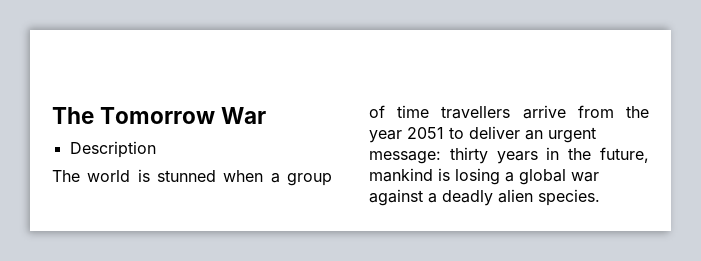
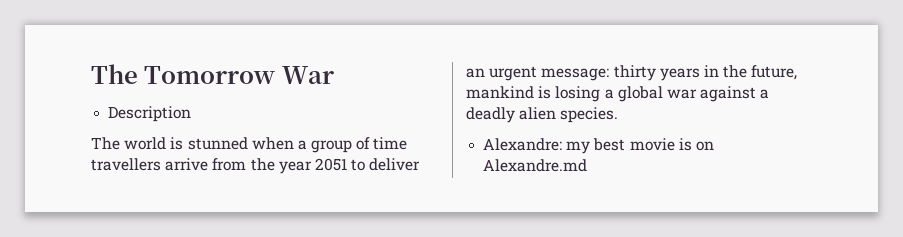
+ Alexandre: my best movie is on Alexandre.md

